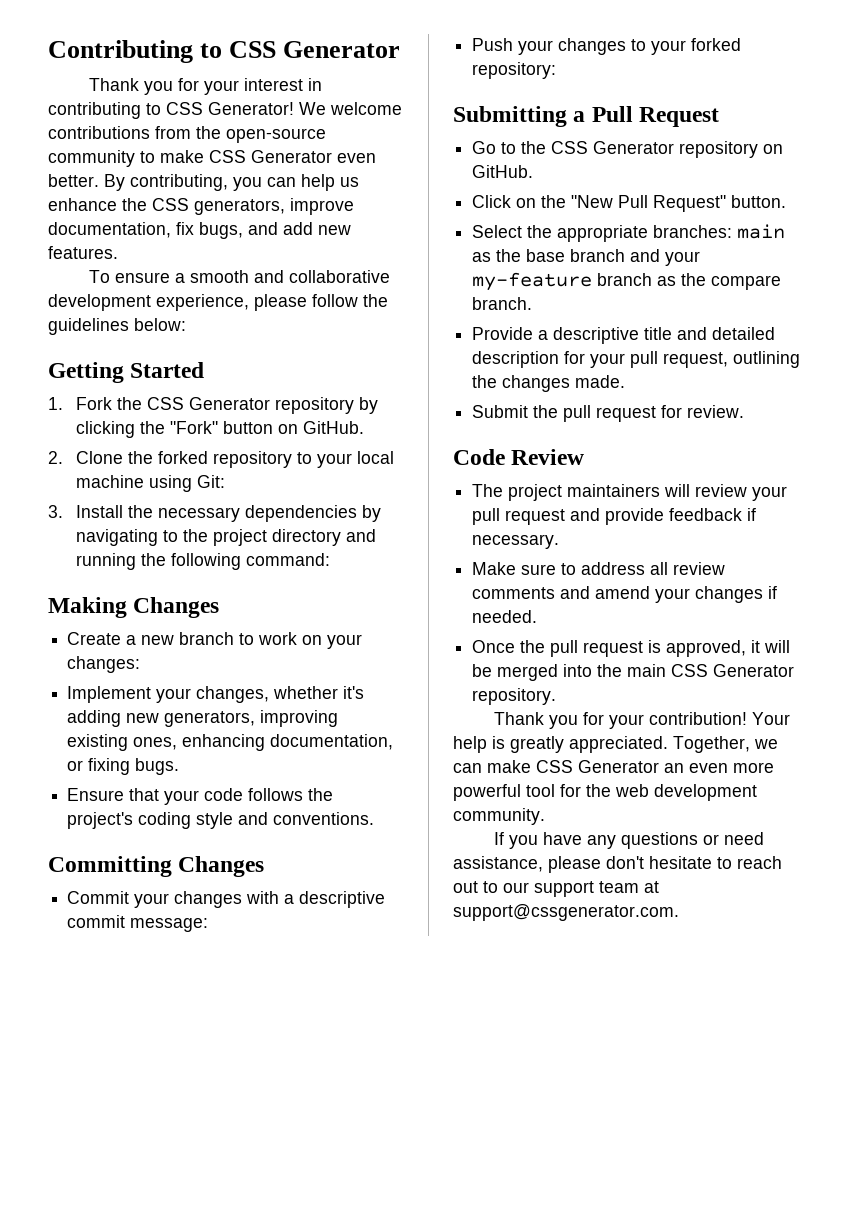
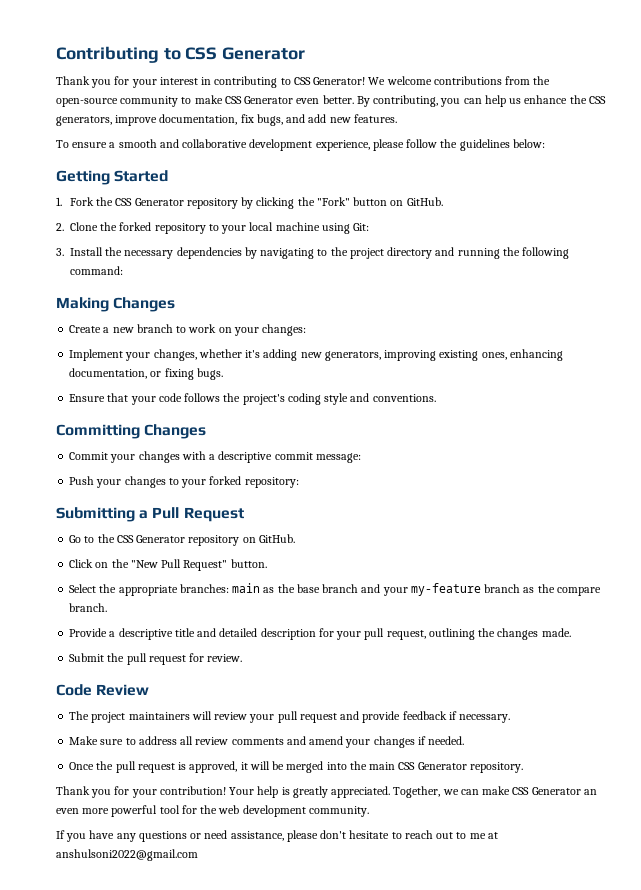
- If you have any questions or need assistance, please don't hesitate to reach out to our support team at support@cssgenerator.com.
+ If you have any questions or need assistance, please don't hesitate to reach out to me at anshulsoni2022@gmail.com

